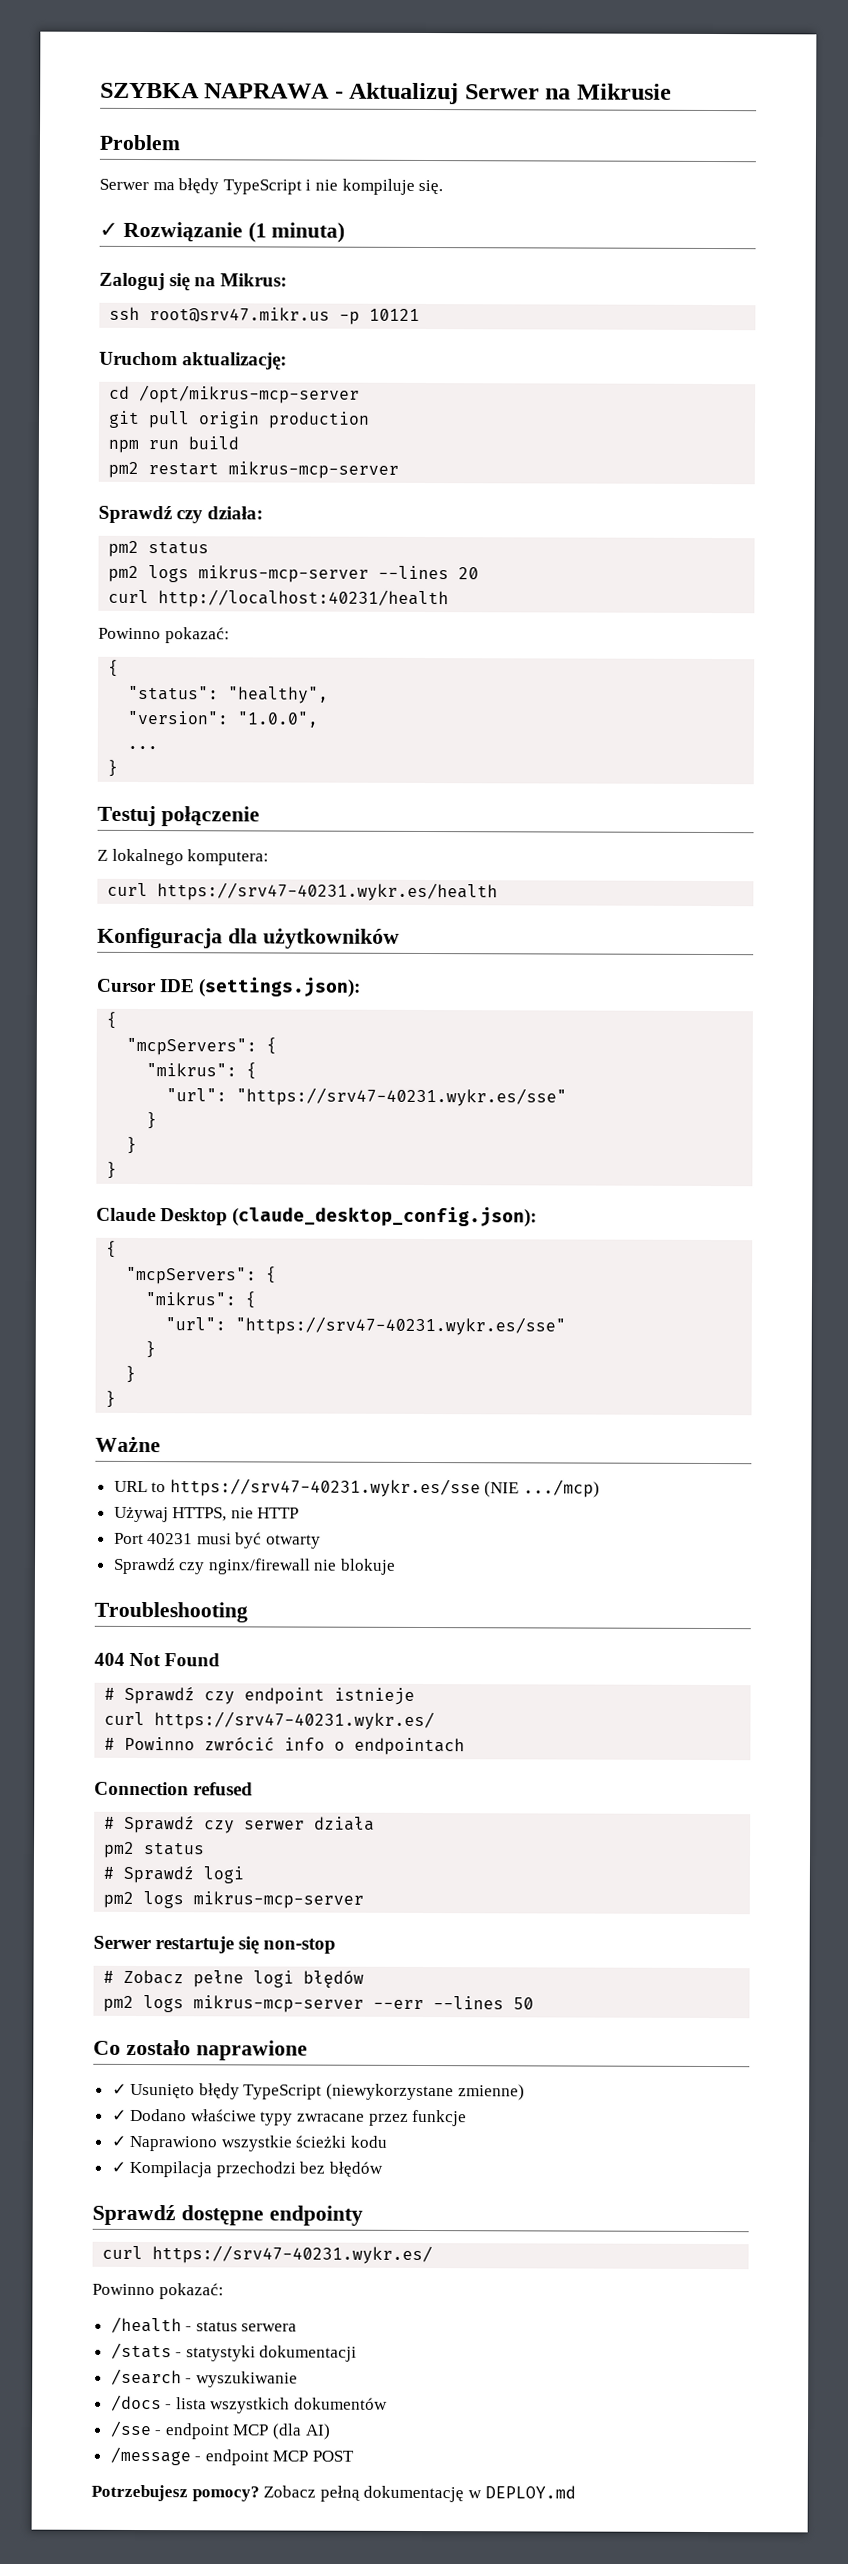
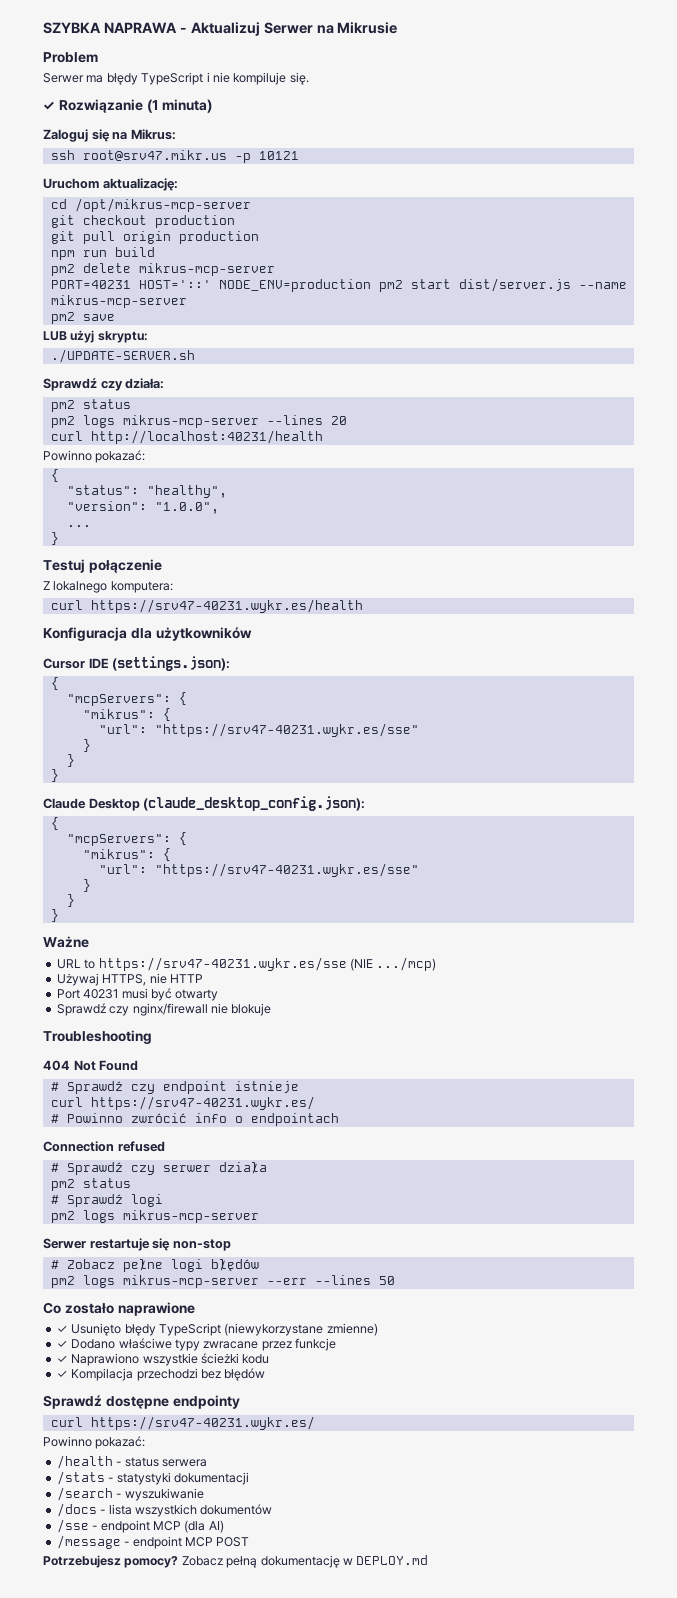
+ git checkout production
- pm2 restart mikrus-mcp-server
+ pm2 delete mikrus-mcp-server
+ PORT=40231 HOST='::' NODE_ENV=production pm2 start dist/server.js --name mikrus-mcp-server
+ pm2 save
+ LUB użyj skryptu:
+ ./UPDATE-SERVER.sh

